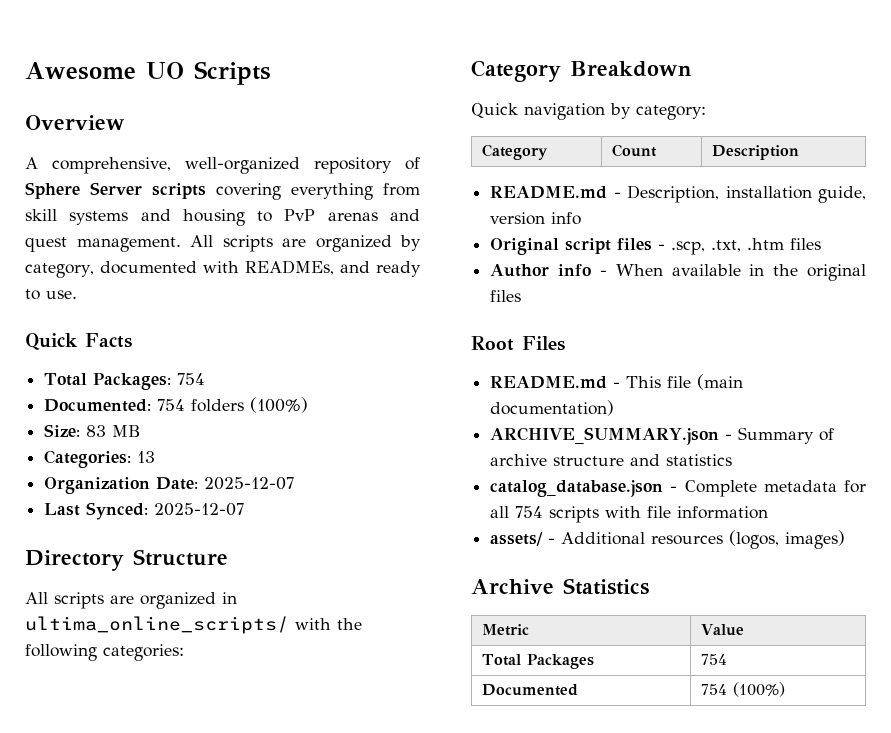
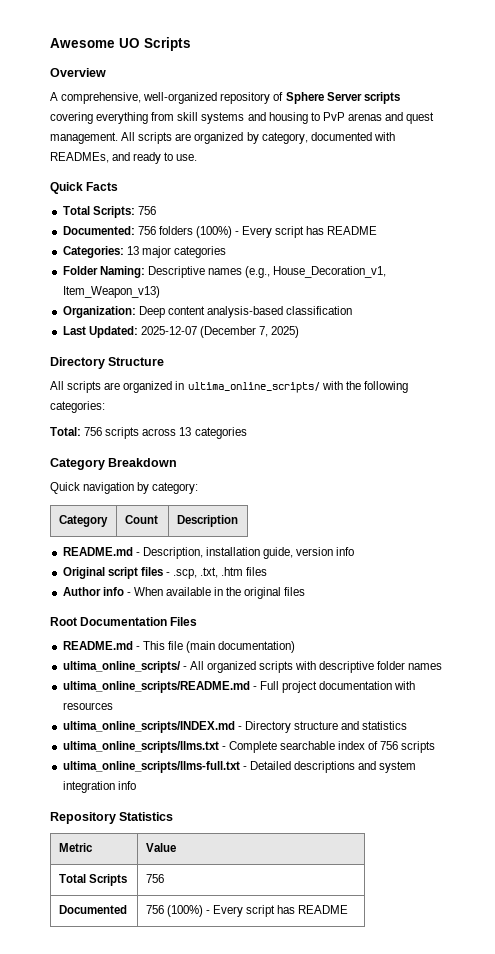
- Total Packages: 754
+ Total Scripts: 756
- Documented: 754 folders (100%)
- Size: 83 MB
- Categories: 13
- Organization Date: 2025-12-07
+ Documented: 756 folders (100%) - Every script has README
+ Categories: 13 major categories
+ Folder Naming: Descriptive names (e.g., House_Decoration_v1, Item_Weapon_v13)
+ Organization: Deep content analysis-based classification
- Last Synced: 2025-12-07
+ Last Updated: 2025-12-07 (December 7, 2025)
+ Total: 756 scripts across 13 categories
- Root Files
+ Root Documentation Files
- ARCHIVE_SUMMARY.json - Summary of archive structure and statistics
+ ultima_online_scripts/ - All organized scripts with descriptive folder names
+ ultima_online_scripts/README.md - Full project documentation with resources
+ ultima_online_scripts/INDEX.md - Directory structure and statistics
- catalog_database.json - Complete metadata for all 754 scripts with file information
- assets/ - Additional resources (logos, images)
- Archive Statistics
+ ultima_online_scripts/llms.txt - Complete searchable index of 756 scripts
+ ultima_online_scripts/llms-full.txt - Detailed descriptions and system integration info
+ Repository Statistics
- Total Packages | 754
+ Total Scripts | 756
- Documented | 754 (100%)
+ Documented | 756 (100%) - Every script has README

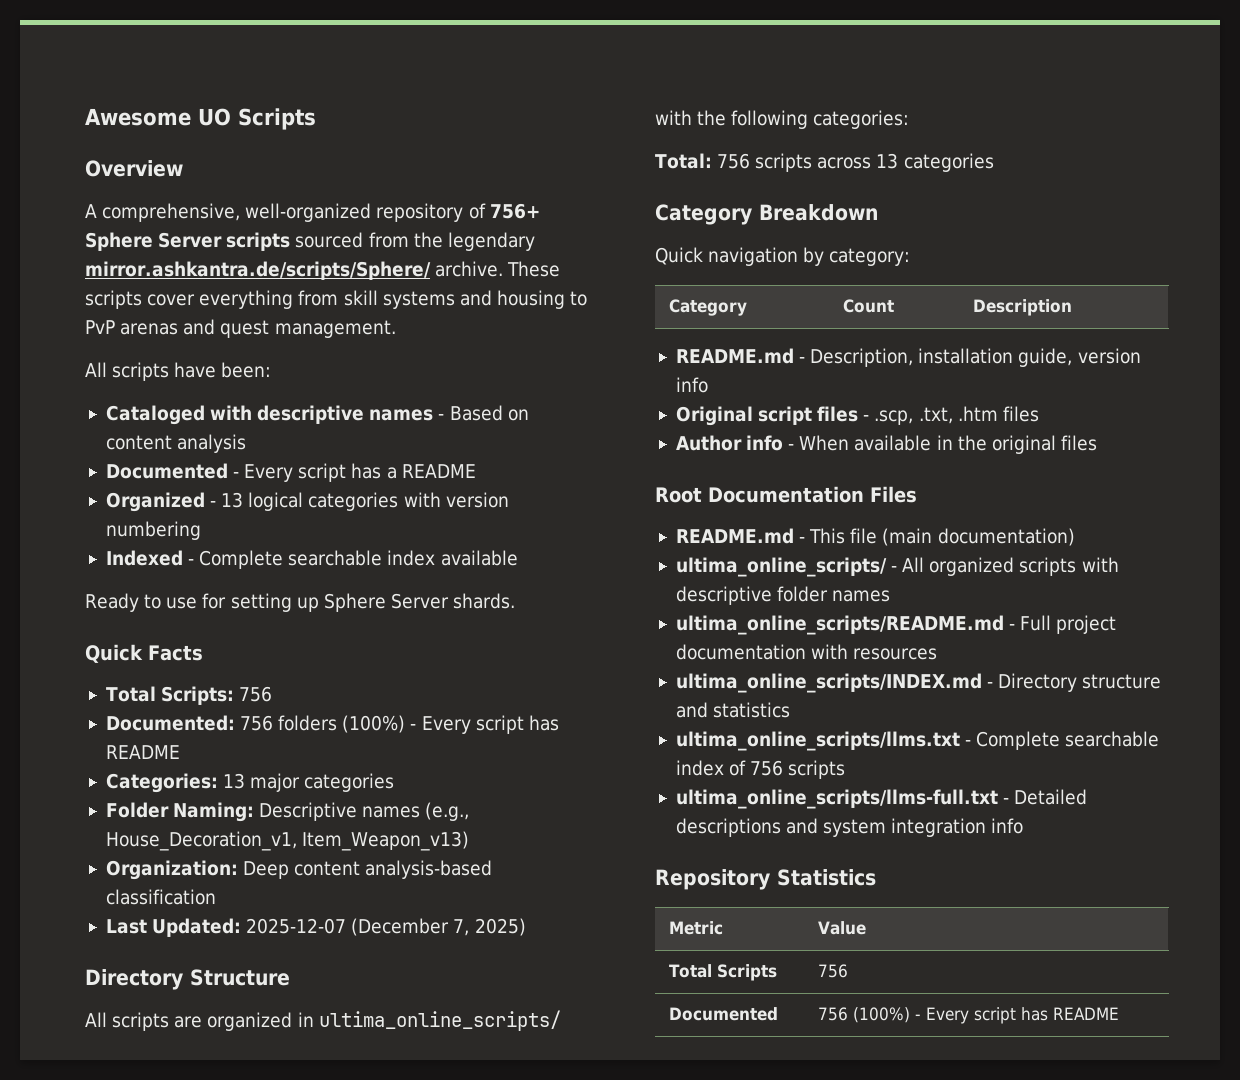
- A comprehensive, well-organized repository of Sphere Server scripts covering everything from skill systems and housing to PvP arenas and quest management. All scripts are organized by category, documented with READMEs, and ready to use.
+ A comprehensive, well-organized repository of 756+ Sphere Server scripts sourced from the legendary mirror.ashkantra.de/scripts/Sphere/ archive. These scripts cover everything from skill systems and housing to PvP arenas and quest management.
+ All scripts have been:
+ Cataloged with descriptive names - Based on content analysis
+ Documented - Every script has a README
+ Organized - 13 logical categories with version numbering
+ Indexed - Complete searchable index available
+ Ready to use for setting up Sphere Server shards.

